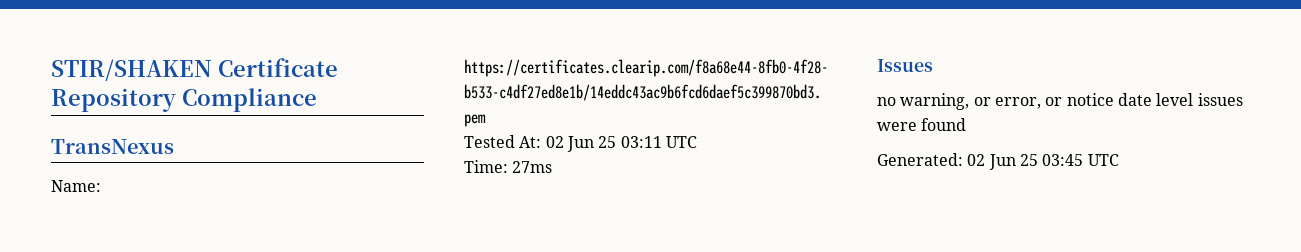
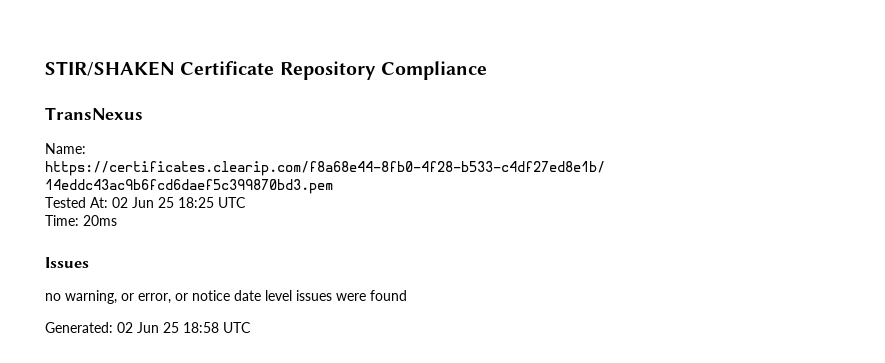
- Tested At: 02 Jun 25 03:11 UTC
+ Tested At: 02 Jun 25 18:25 UTC
- Time: 27ms
+ Time: 20ms
- Generated: 02 Jun 25 03:45 UTC
+ Generated: 02 Jun 25 18:58 UTC

